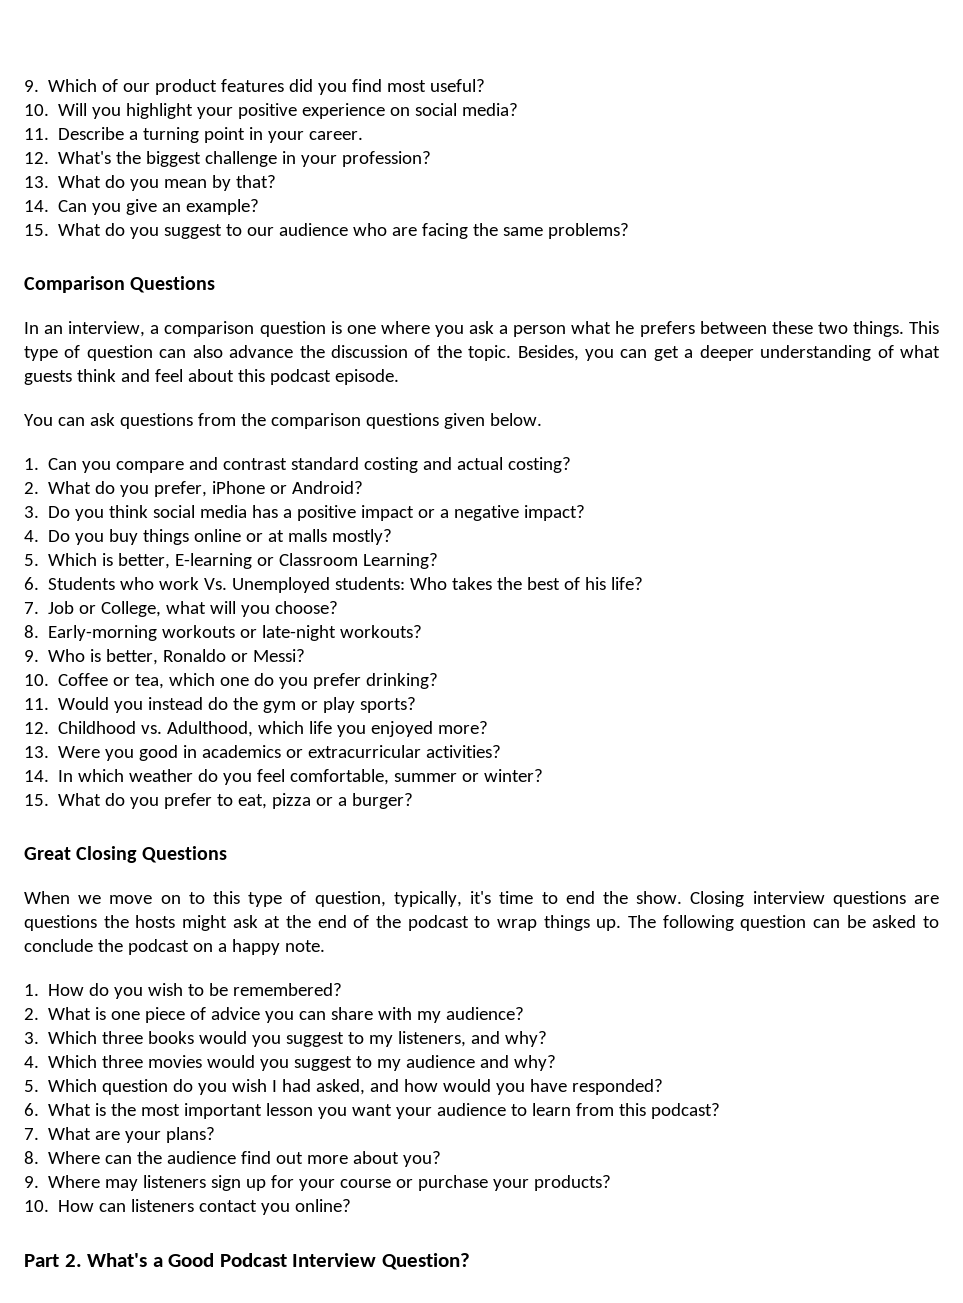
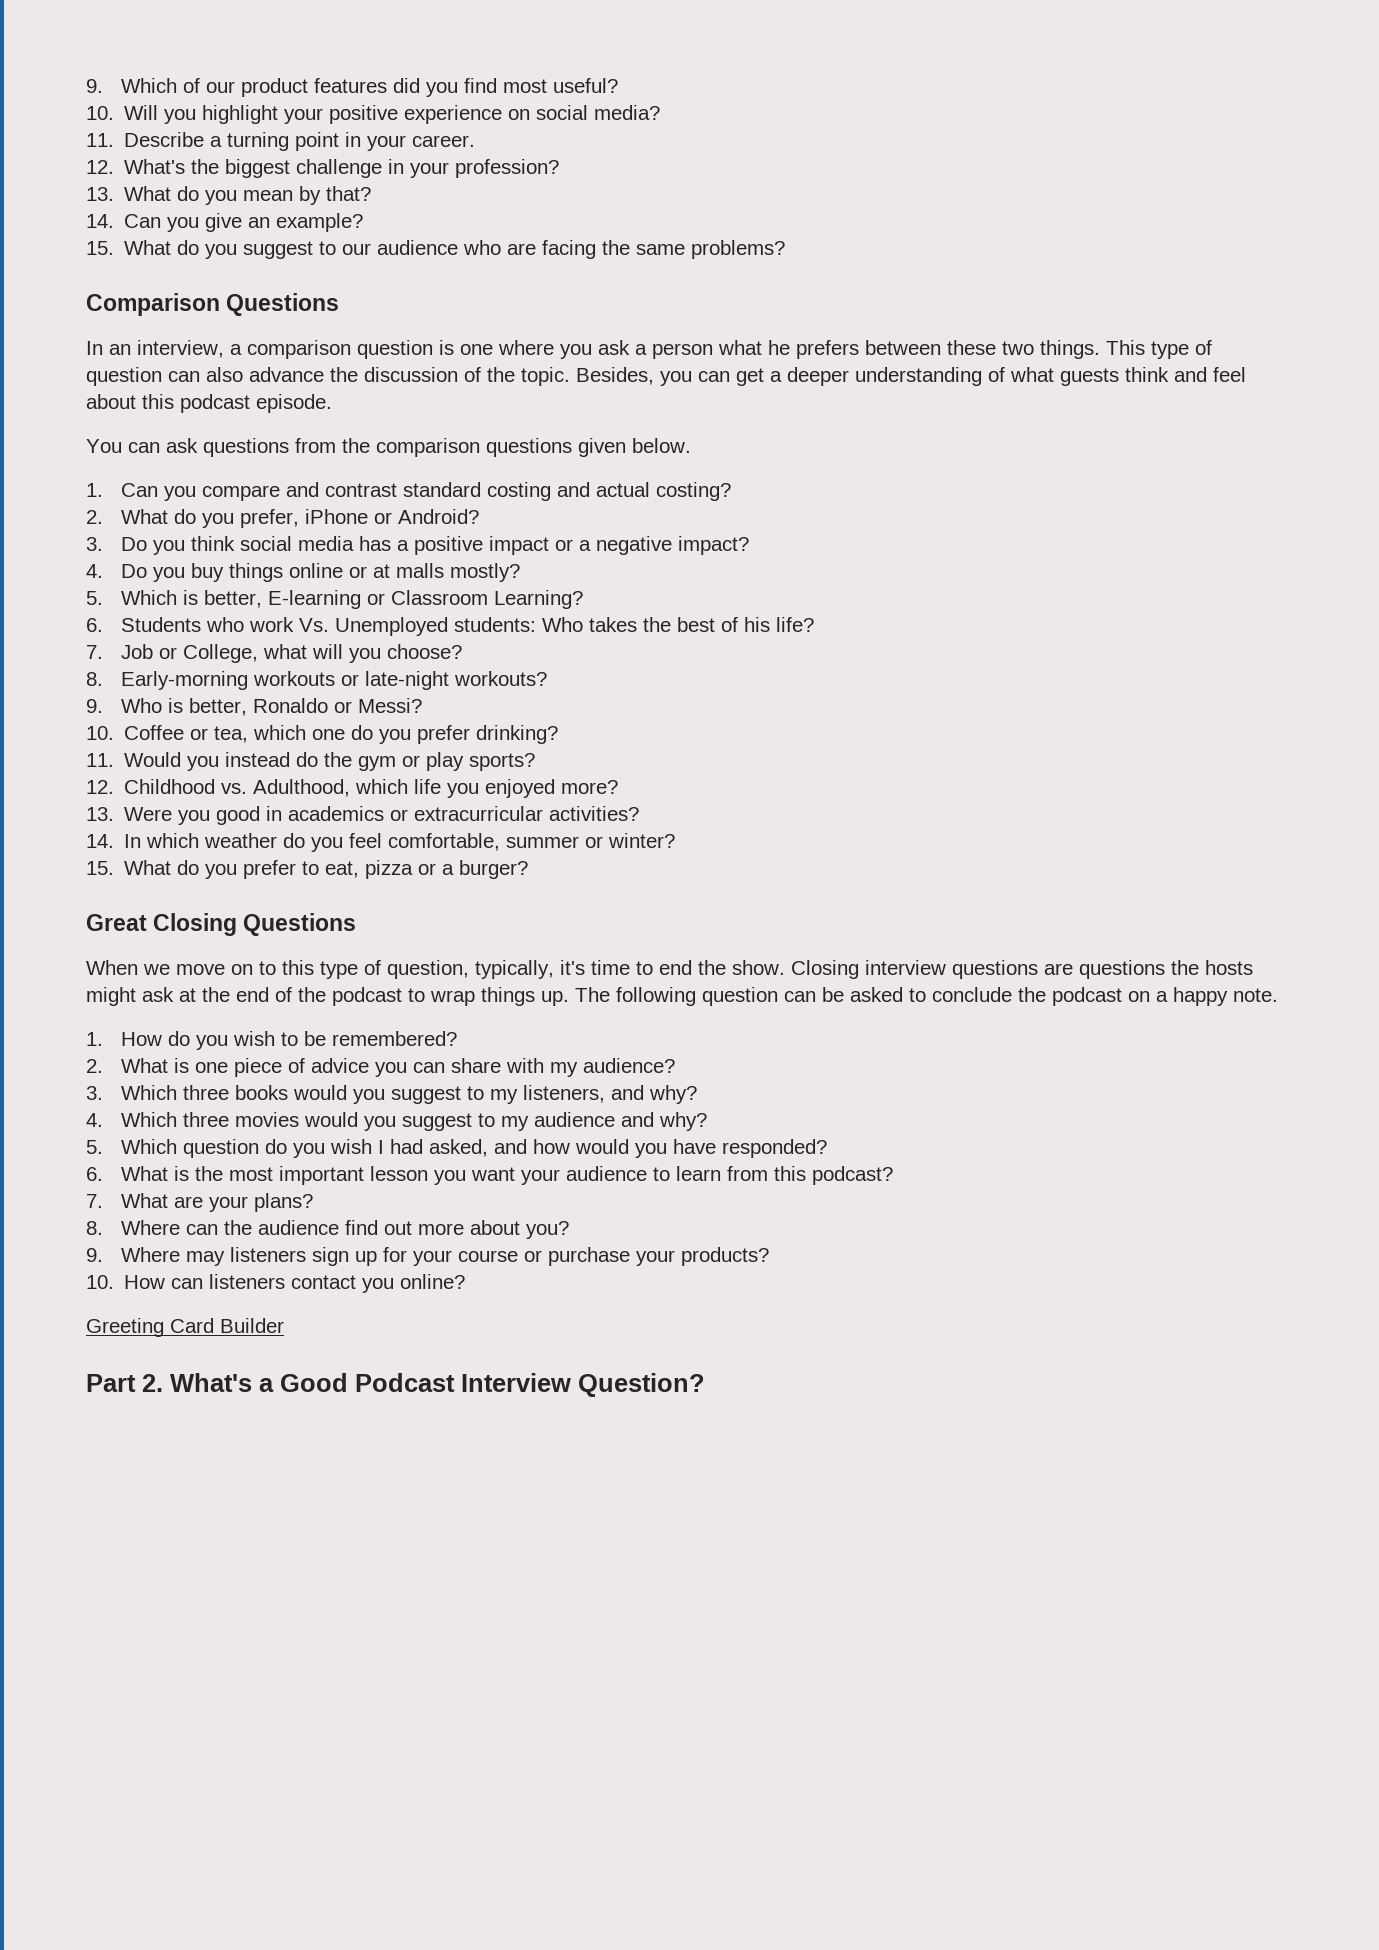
+ Greeting Card Builder

